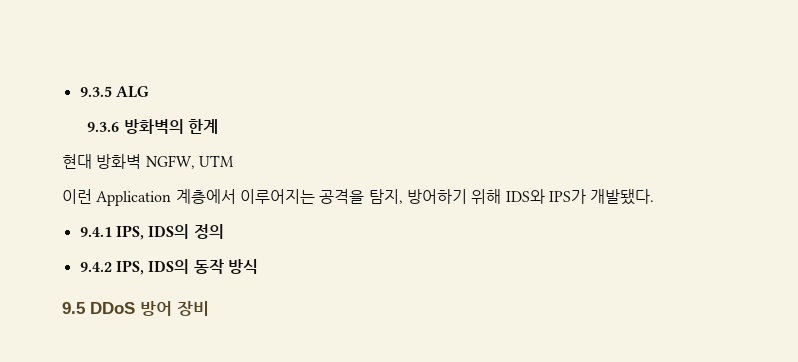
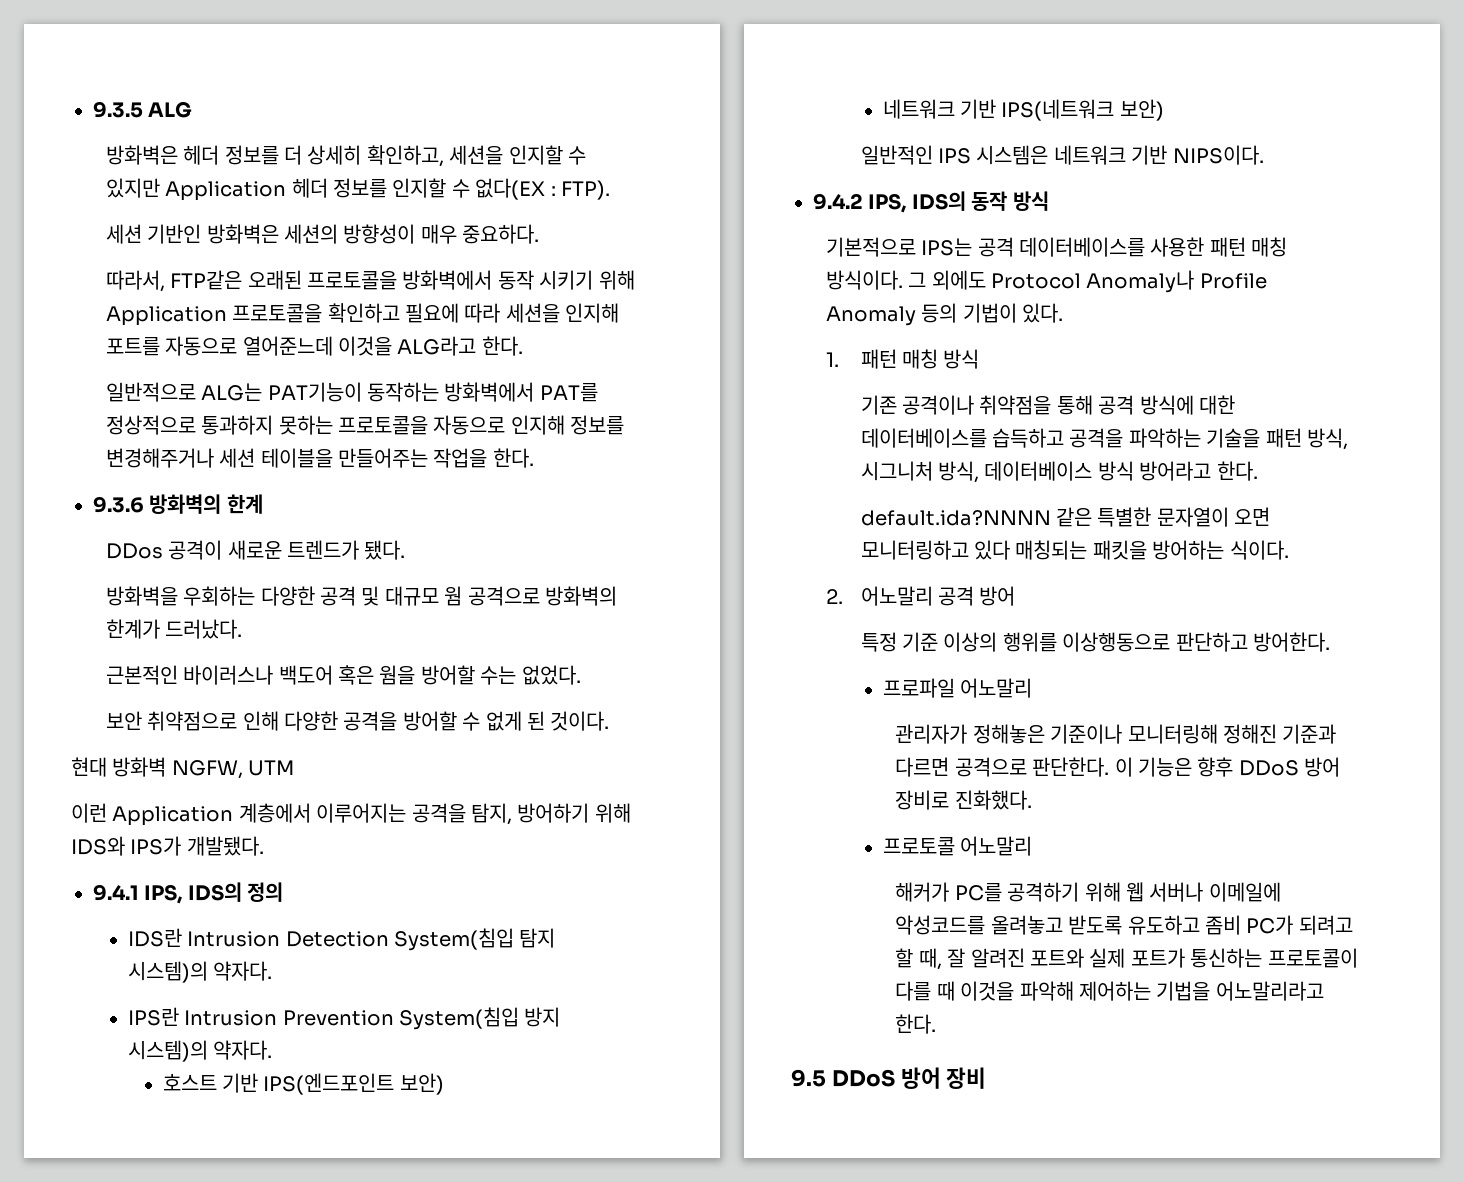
+ 방화벽은 헤더 정보를 더 상세히 확인하고, 세션을 인지할 수 있지만 Application 헤더 정보를 인지할 수 없다(EX : FTP).
+ 세션 기반인 방화벽은 세션의 방향성이 매우 중요하다.
+ 따라서, FTP같은 오래된 프로토콜을 방화벽에서 동작 시키기 위해 Application 프로토콜을 확인하고 필요에 따라 세션을 인지해 포트를 자동으로 열어준느데 이것을 ALG라고 한다.
+ 일반적으로 ALG는 PAT기능이 동작하는 방화벽에서 PAT를 정상적으로 통과하지 못하는 프로토콜을 자동으로 인지해 정보를 변경해주거나 세션 테이블을 만들어주는 작업을 한다.
  9.3.6 방화벽의 한계
+ DDos 공격이 새로운 트렌드가 됐다.
+ 방화벽을 우회하는 다양한 공격 및 대규모 웜 공격으로 방화벽의 한계가 드러났다.
+ 근본적인 바이러스나 백도어 혹은 웜을 방어할 수는 없었다.
+ 보안 취약점으로 인해 다양한 공격을 방어할 수 없게 된 것이다.
+ IDS란 Intrusion Detection System(침입 탐지 시스템)의 약자다.
+ IPS란 Intrusion Prevention System(침입 방지 시스템)의 약자다.
+ 호스트 기반 IPS(엔드포인트 보안)
+ 네트워크 기반 IPS(네트워크 보안)
+ 일반적인 IPS 시스템은 네트워크 기반 NIPS이다.
+ 기본적으로 IPS는 공격 데이터베이스를 사용한 패턴 매칭 방식이다. 그 외에도 Protocol Anomaly나 Profile Anomaly 등의 기법이 있다.
+ 1. 패턴 매칭 방식
+ 기존 공격이나 취약점을 통해 공격 방식에 대한 데이터베이스를 습득하고 공격을 파악하는 기술을 패턴 방식, 시그니처 방식, 데이터베이스 방식 방어라고 한다.
+ default.ida?NNNN 같은 특별한 문자열이 오면 모니터링하고 있다 매칭되는 패킷을 방어하는 식이다.
+ 2. 어노말리 공격 방어
+ 특정 기준 이상의 행위를 이상행동으로 판단하고 방어한다.
+ 프로파일 어노말리
+ 관리자가 정해놓은 기준이나 모니터링해 정해진 기준과 다르면 공격으로 판단한다. 이 기능은 향후 DDoS 방어 장비로 진화했다.
+ 프로토콜 어노말리
+ 해커가 PC를 공격하기 위해 웹 서버나 이메일에 악성코드를 올려놓고 받도록 유도하고 좀비 PC가 되려고 할 때, 잘 알려진 포트와 실제 포트가 통신하는 프로토콜이 다를 때 이것을 파악해 제어하는 기법을 어노말리라고 한다.

